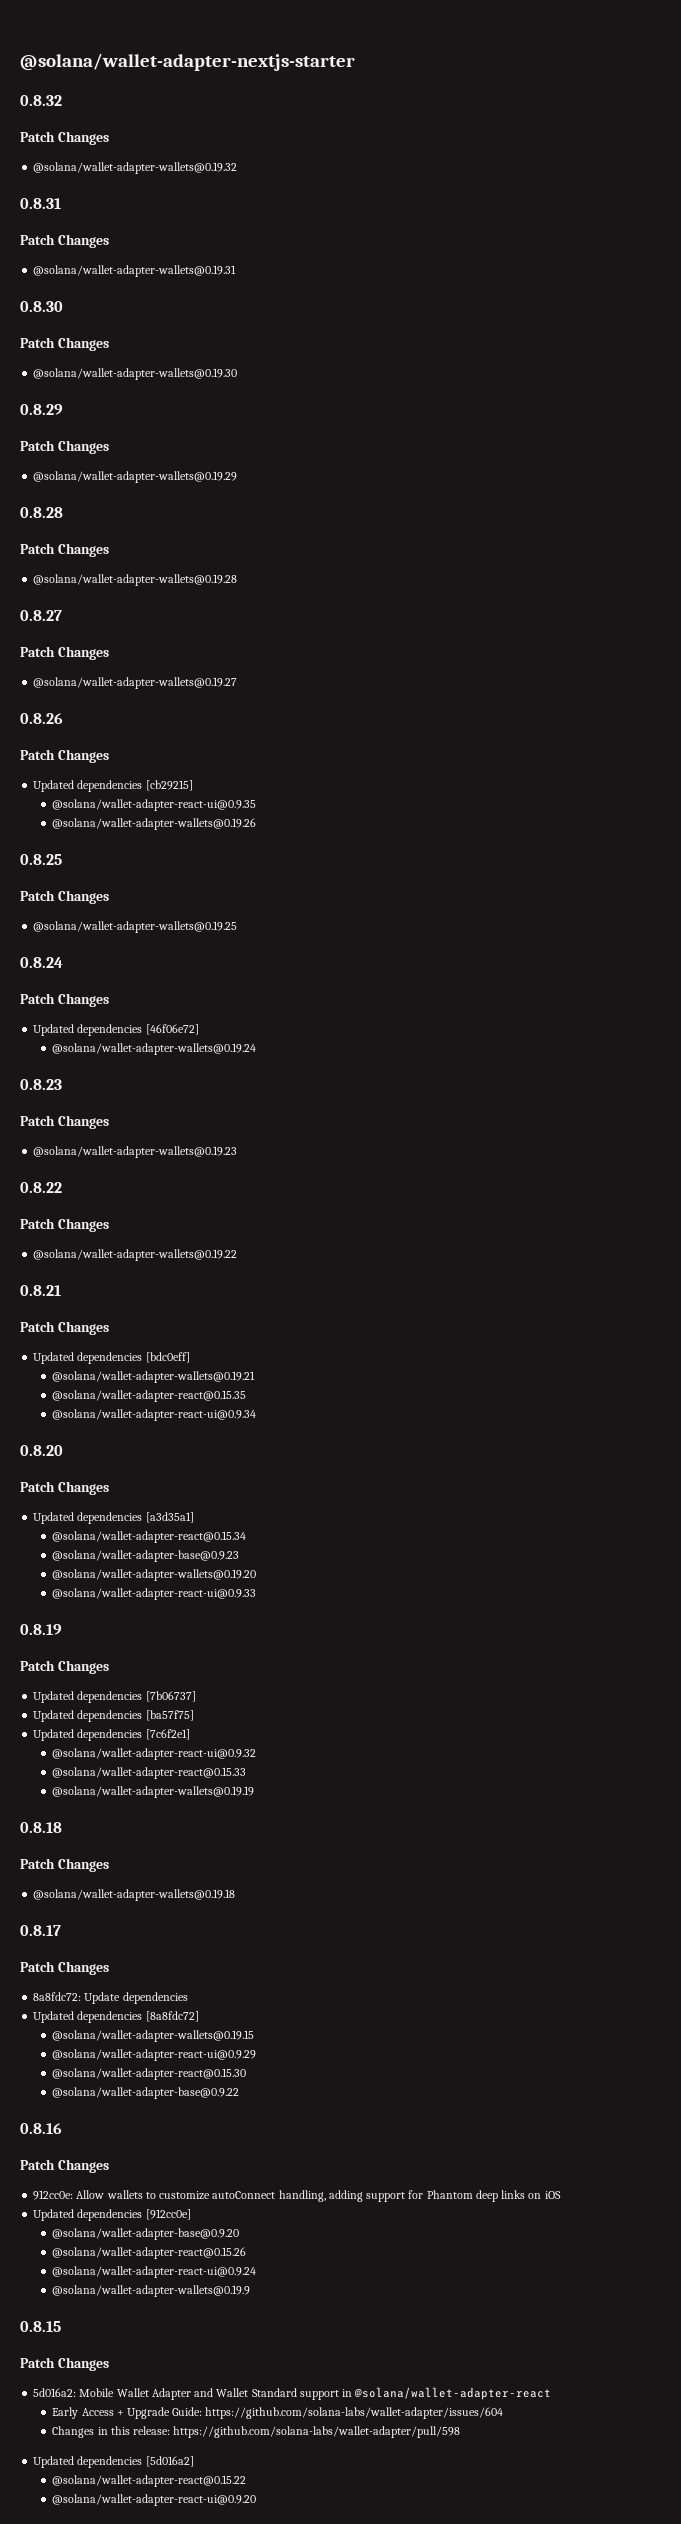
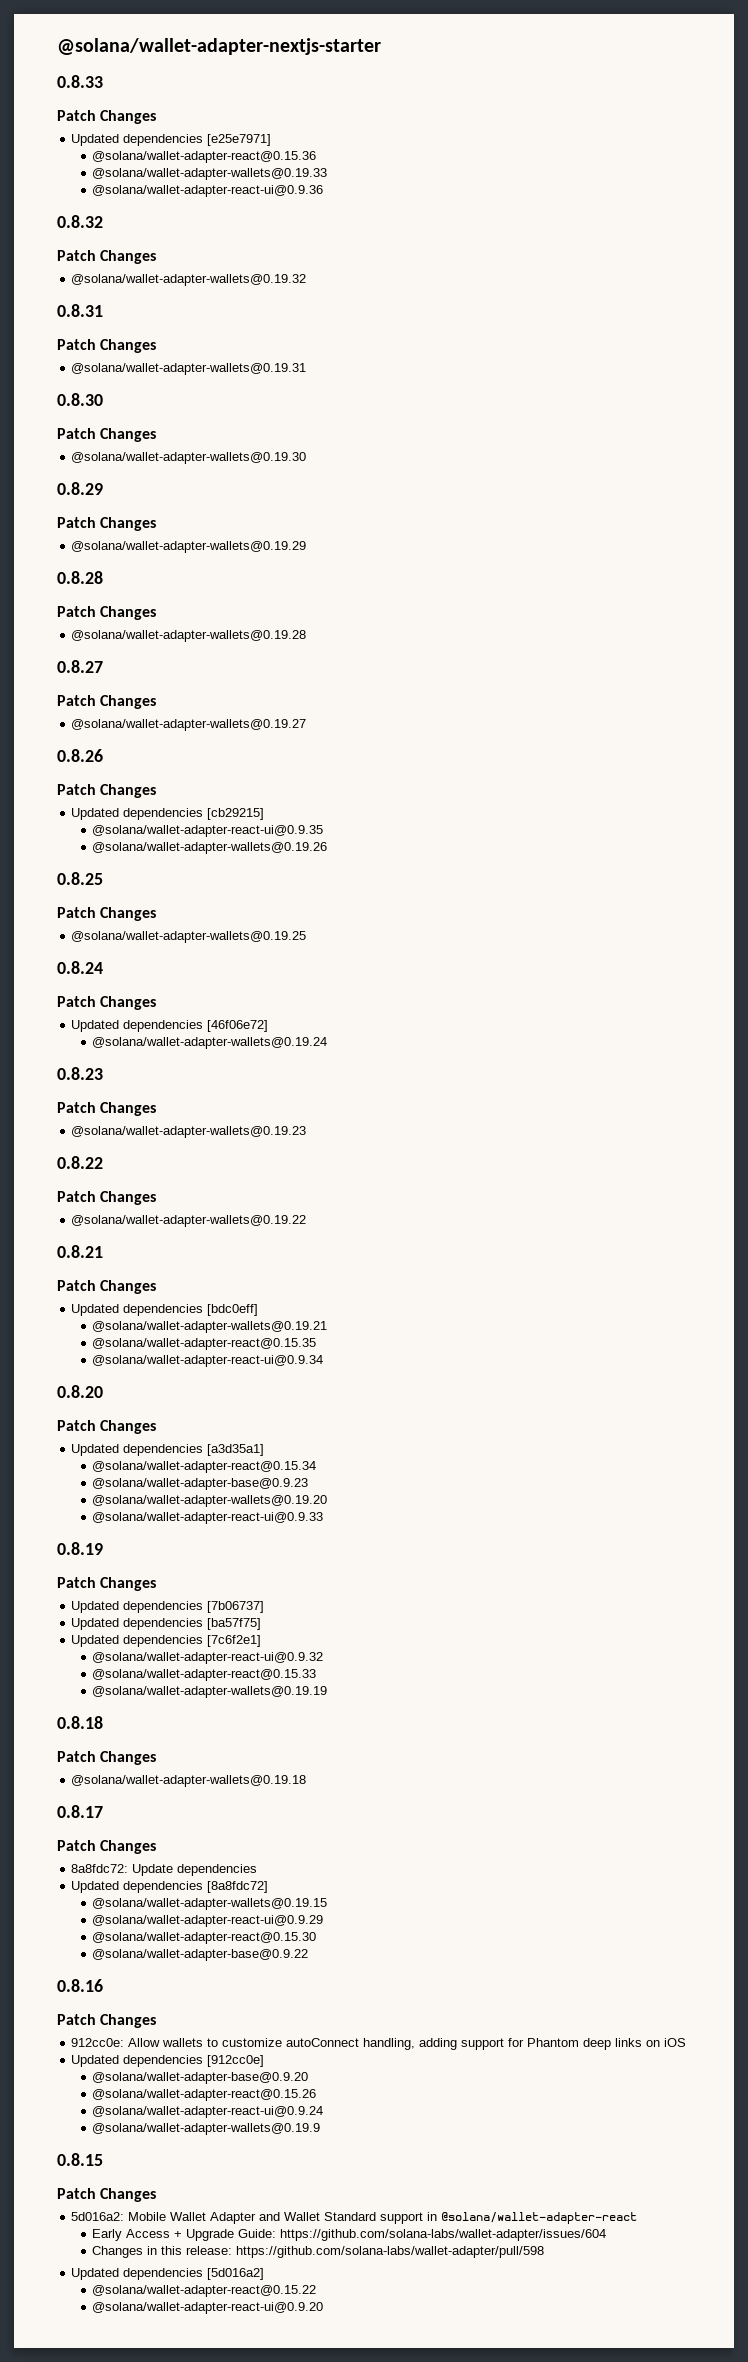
+ 0.8.33
+ Patch Changes
+ Updated dependencies [e25e7971]
+ @solana/wallet-adapter-react@0.15.36
+ @solana/wallet-adapter-wallets@0.19.33
+ @solana/wallet-adapter-react-ui@0.9.36

